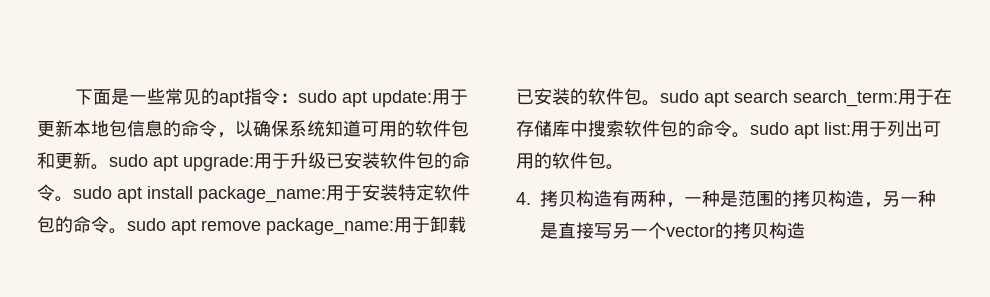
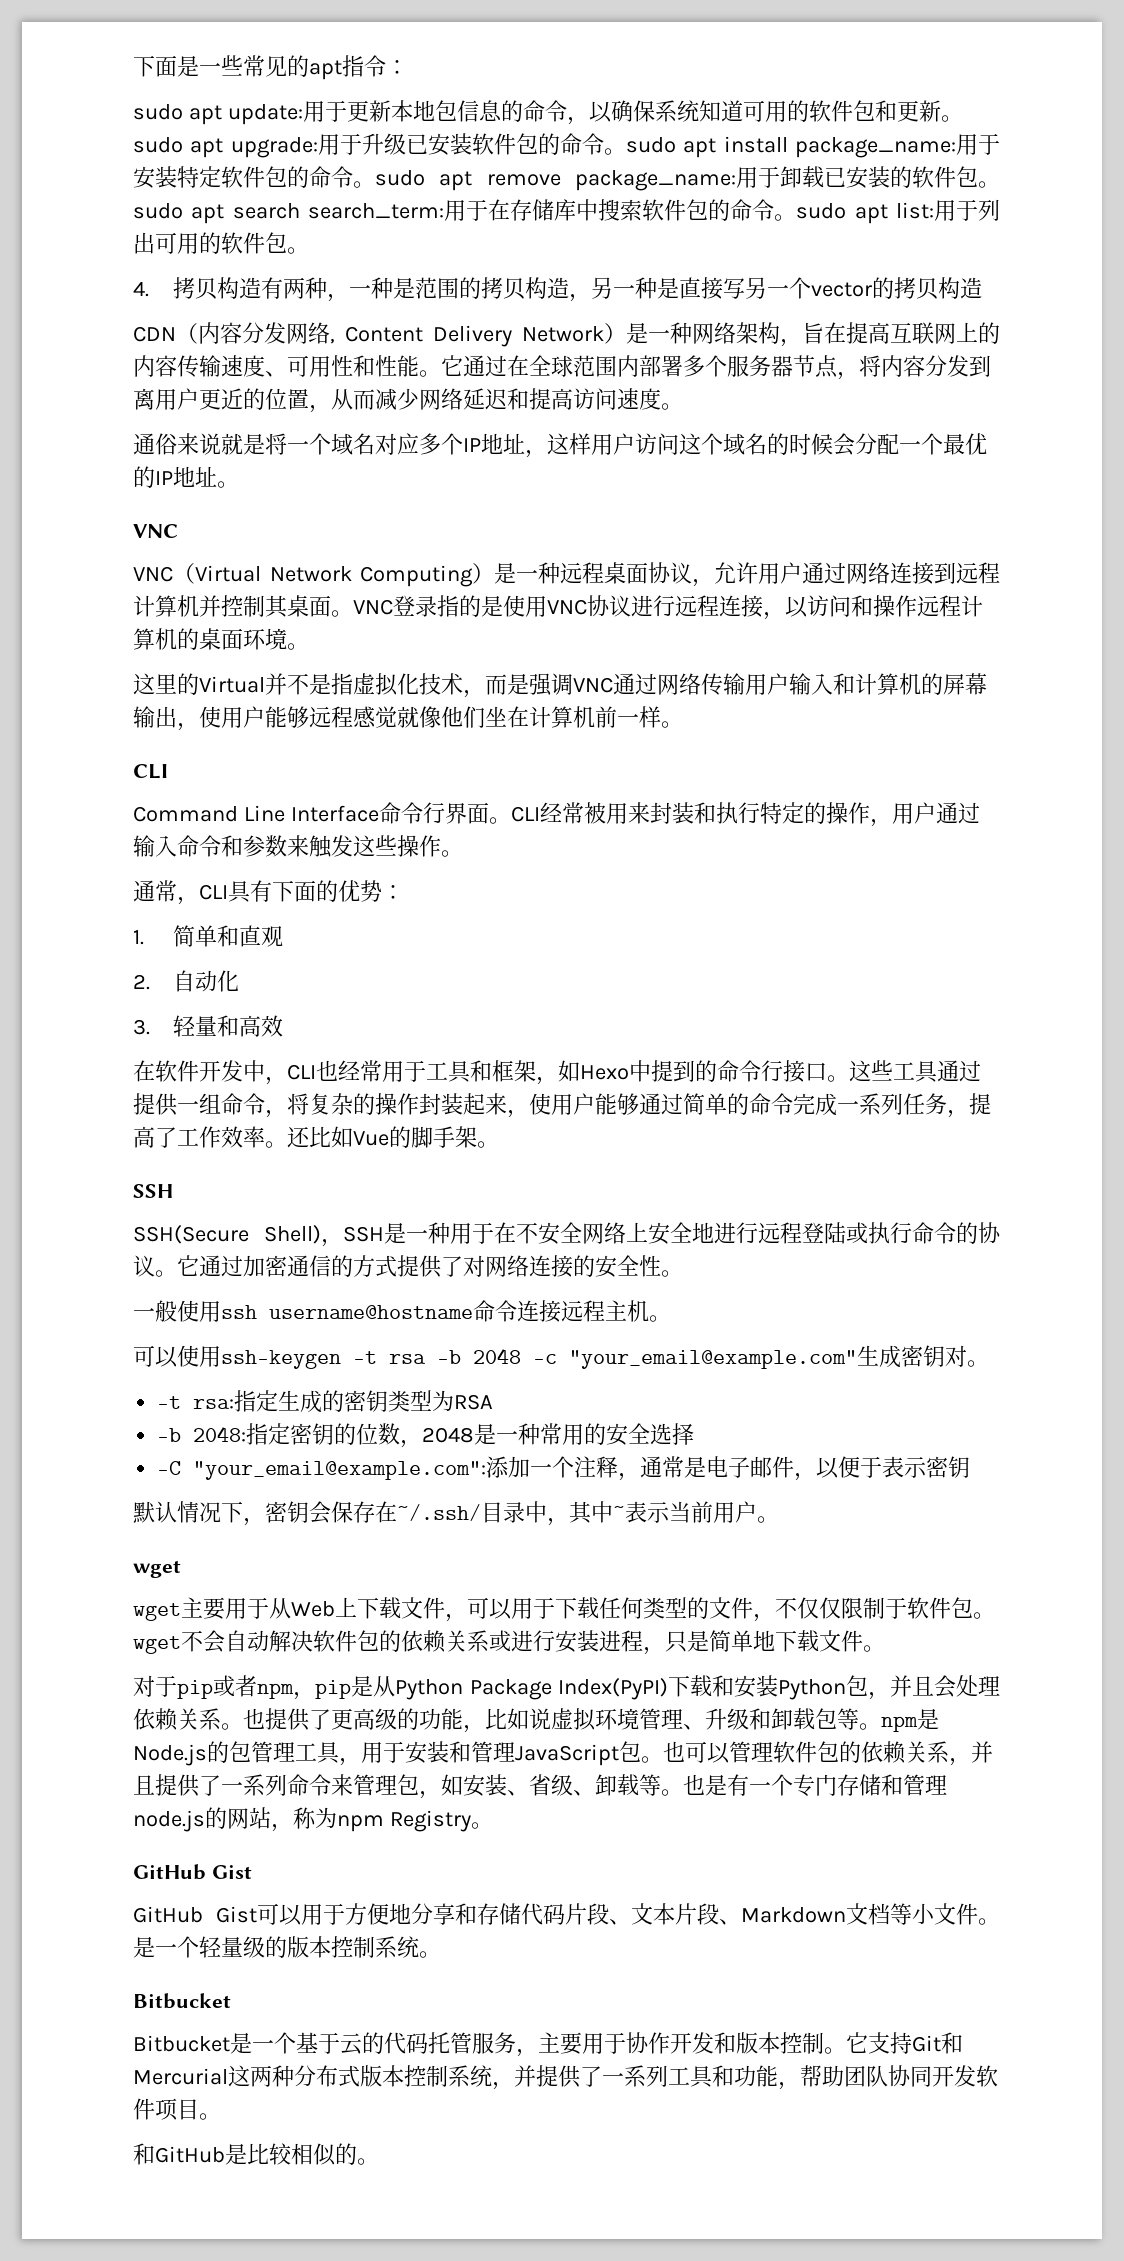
- 下面是一些常见的apt指令：sudo apt update:
+ 下面是一些常见的apt指令：
+ sudo apt update:
+ CDN（内容分发网络, Content Delivery Network）是一种网络架构，旨在提高互联网上的内容传输速度、可用性和性能。它通过在全球范围内部署多个服务器节点，将内容分发到离用户更近的位置，从而减少网络延迟和提高访问速度。
+ 通俗来说就是将一个域名对应多个IP地址，这样用户访问这个域名的时候会分配一个最优的IP地址。
+ VNC
+ VNC（Virtual Network Computing）是一种远程桌面协议，允许用户通过网络连接到远程计算机并控制其桌面。VNC登录指的是使用VNC协议进行远程连接，以访问和操作远程计算机的桌面环境。
+ 这里的Virtual并不是指虚拟化技术，而是强调VNC通过网络传输用户输入和计算机的屏幕输出，使用户能够远程感觉就像他们坐在计算机前一样。
+ CLI
+ Command Line Interface命令行界面。CLI经常被用来封装和执行特定的操作，用户通过输入命令和参数来触发这些操作。
+ 通常，CLI具有下面的优势：
+ 1.简单和直观
+ 2.自动化
+ 3.轻量和高效
+ 在软件开发中，CLI也经常用于工具和框架，如Hexo中提到的命令行接口。这些工具通过提供一组命令，将复杂的操作封装起来，使用户能够通过简单的命令完成一系列任务，提高了工作效率。还比如Vue的脚手架。
+ SSH
+ SSH(Secure Shell)，SSH是一种用于在不安全网络上安全地进行远程登陆或执行命令的协议。它通过加密通信的方式提供了对网络连接的安全性。
+ 一般使用ssh username@hostname命令连接远程主机。
+ 可以使用ssh-keygen -t rsa -b 2048 -c "your_email@example.com"生成密钥对。
+ -t rsa:指定生成的密钥类型为RSA
+ -b 2048:指定密钥的位数，2048是一种常用的安全选择
+ -C "your_email@example.com":添加一个注释，通常是电子邮件，以便于表示密钥
+ 默认情况下，密钥会保存在~/.ssh/目录中，其中~表示当前用户。
+ wget
+ wget主要用于从Web上下载文件，可以用于下载任何类型的文件，不仅仅限制于软件包。wget不会自动解决软件包的依赖关系或进行安装进程，只是简单地下载文件。
+ 对于pip或者npm，pip是从Python Package Index(PyPI)下载和安装Python包，并且会处理依赖关系。也提供了更高级的功能，比如说虚拟环境管理、升级和卸载包等。npm是Node.js的包管理工具，用于安装和管理JavaScript包。也可以管理软件包的依赖关系，并且提供了一系列命令来管理包，如安装、省级、卸载等。也是有一个专门存储和管理node.js的网站，称为npm Registry。
+ GitHub Gist
+ GitHub Gist可以用于方便地分享和存储代码片段、文本片段、Markdown文档等小文件。是一个轻量级的版本控制系统。
+ Bitbucket
+ Bitbucket是一个基于云的代码托管服务，主要用于协作开发和版本控制。它支持Git和Mercurial这两种分布式版本控制系统，并提供了一系列工具和功能，帮助团队协同开发软件项目。
+ 和GitHub是比较相似的。

